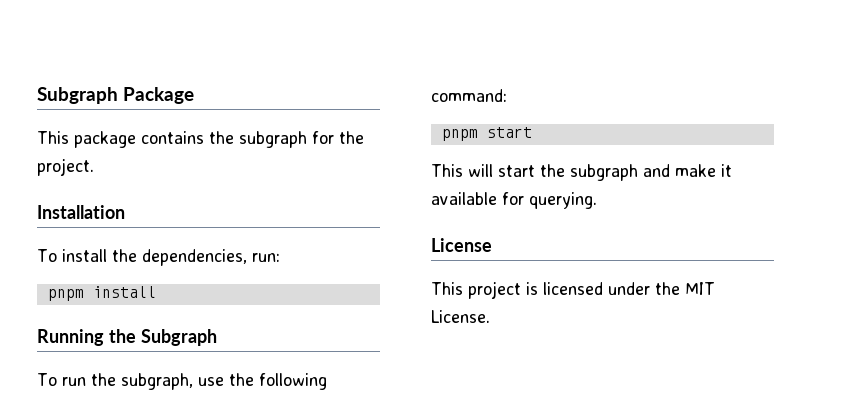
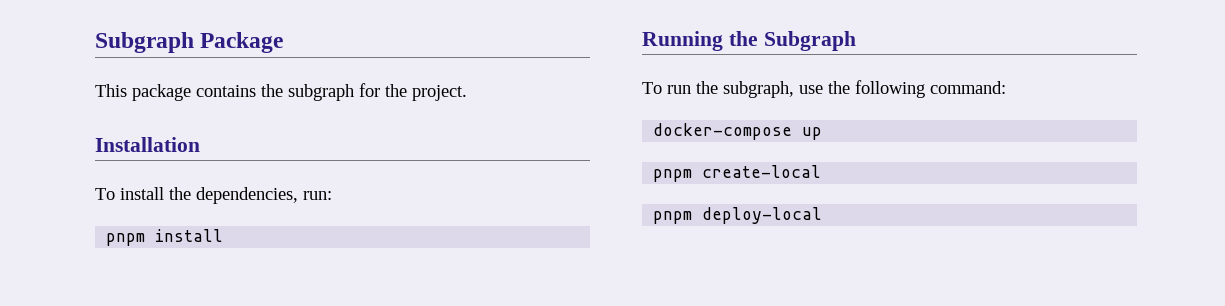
- pnpm start
- This will start the subgraph and make it available for querying.
- License
- This project is licensed under the MIT License.
+ docker-compose up
+ pnpm create-local
+ pnpm deploy-local

